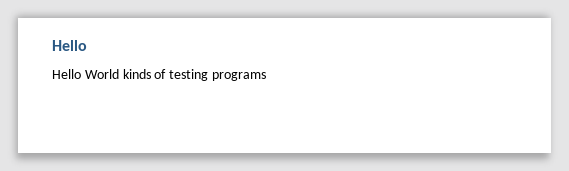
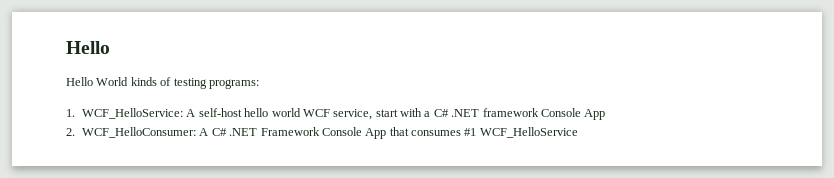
- Hello World kinds of testing programs
+ Hello World kinds of testing programs:
+ 1. WCF_HelloService: A self-host hello world WCF service, start with a C# .NET framework Console App
+ 2. WCF_HelloConsumer: A C# .NET Framework Console App that consumes #1 WCF_HelloService

